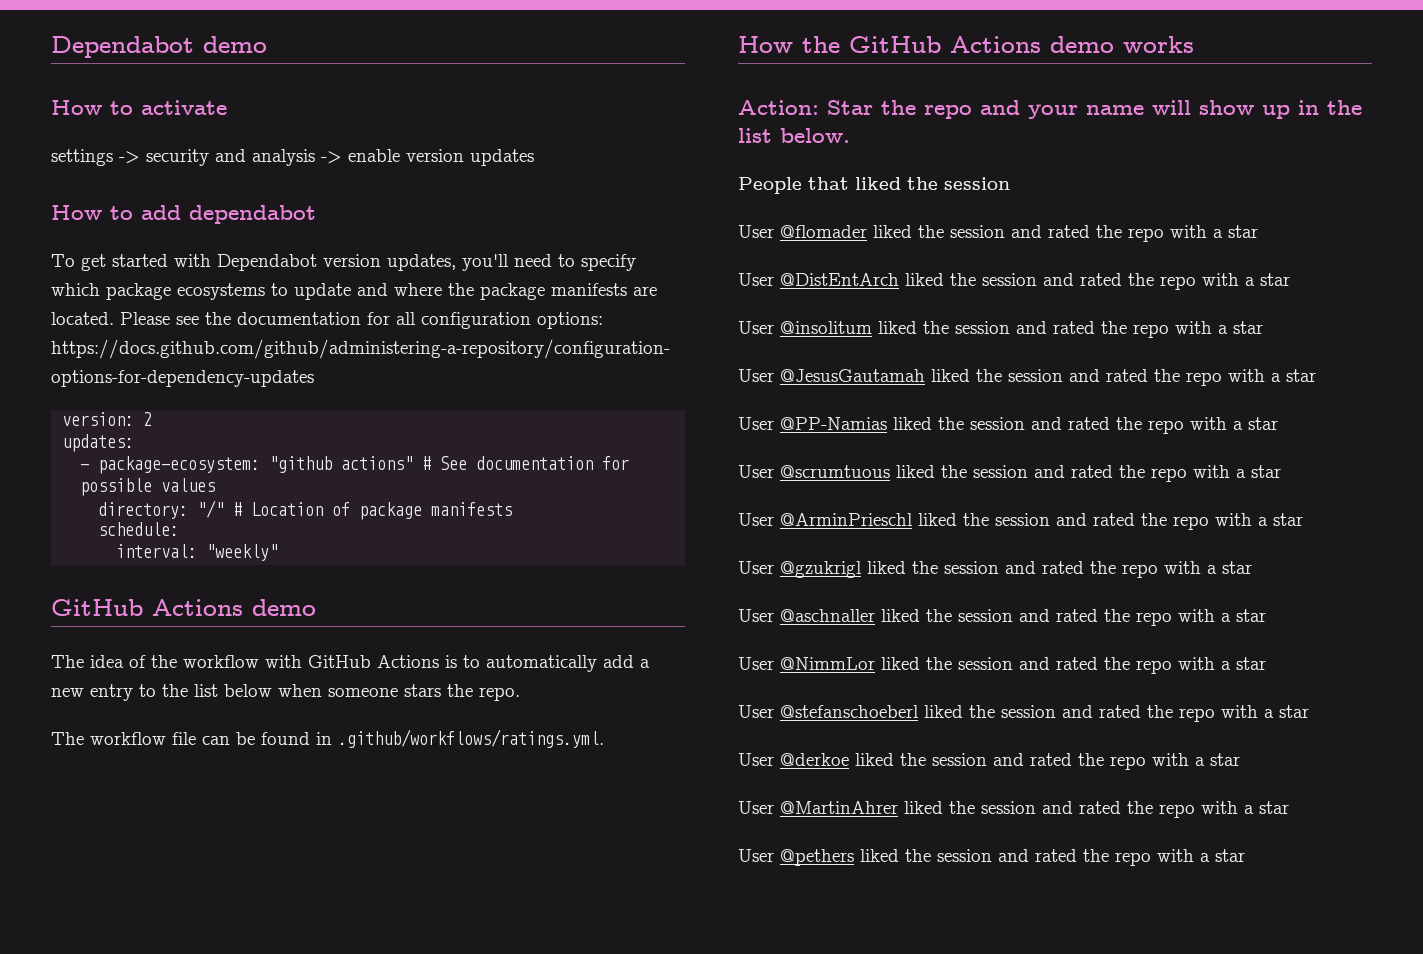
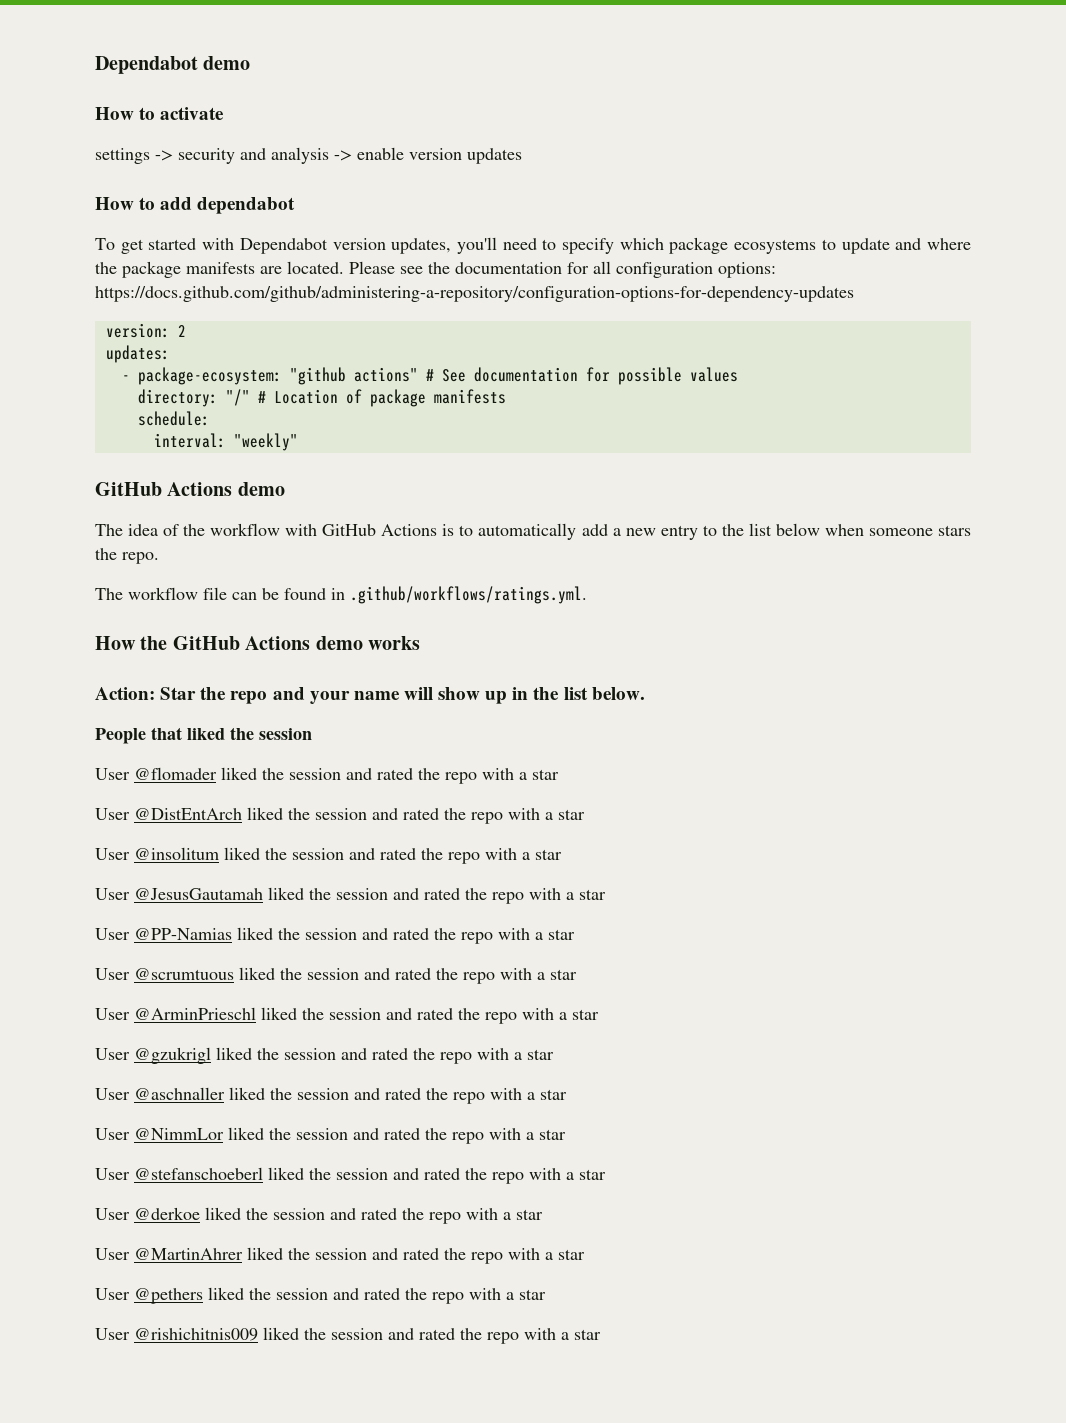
+ User @rishichitnis009 liked the session and rated the repo with a star

